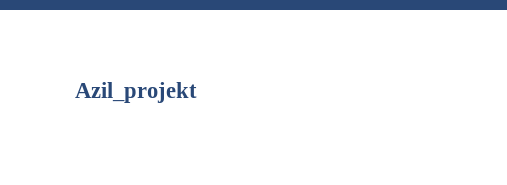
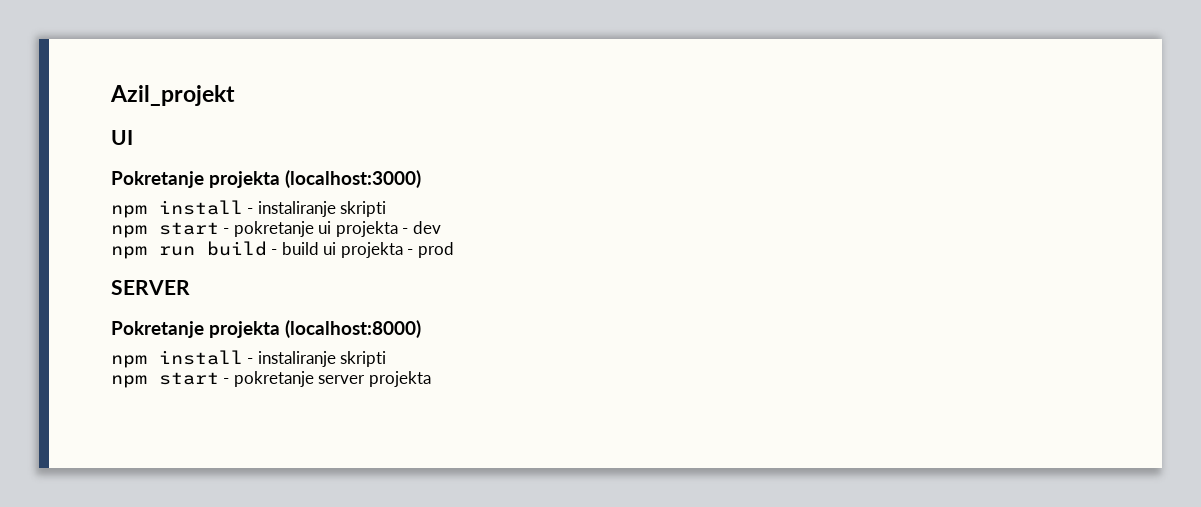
+ UI
+ Pokretanje projekta (localhost:3000)
+ npm install - instaliranje skripti
+ npm start - pokretanje ui projekta - dev
+ npm run build - build ui projekta - prod
+ SERVER
+ Pokretanje projekta (localhost:8000)
+ npm install - instaliranje skripti
+ npm start - pokretanje server projekta

